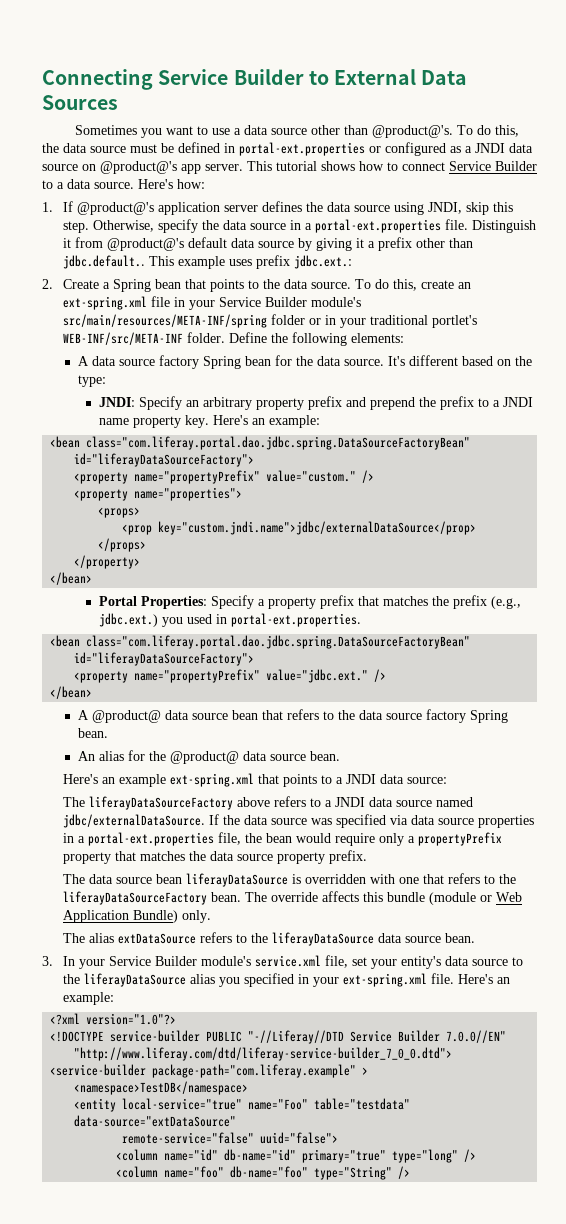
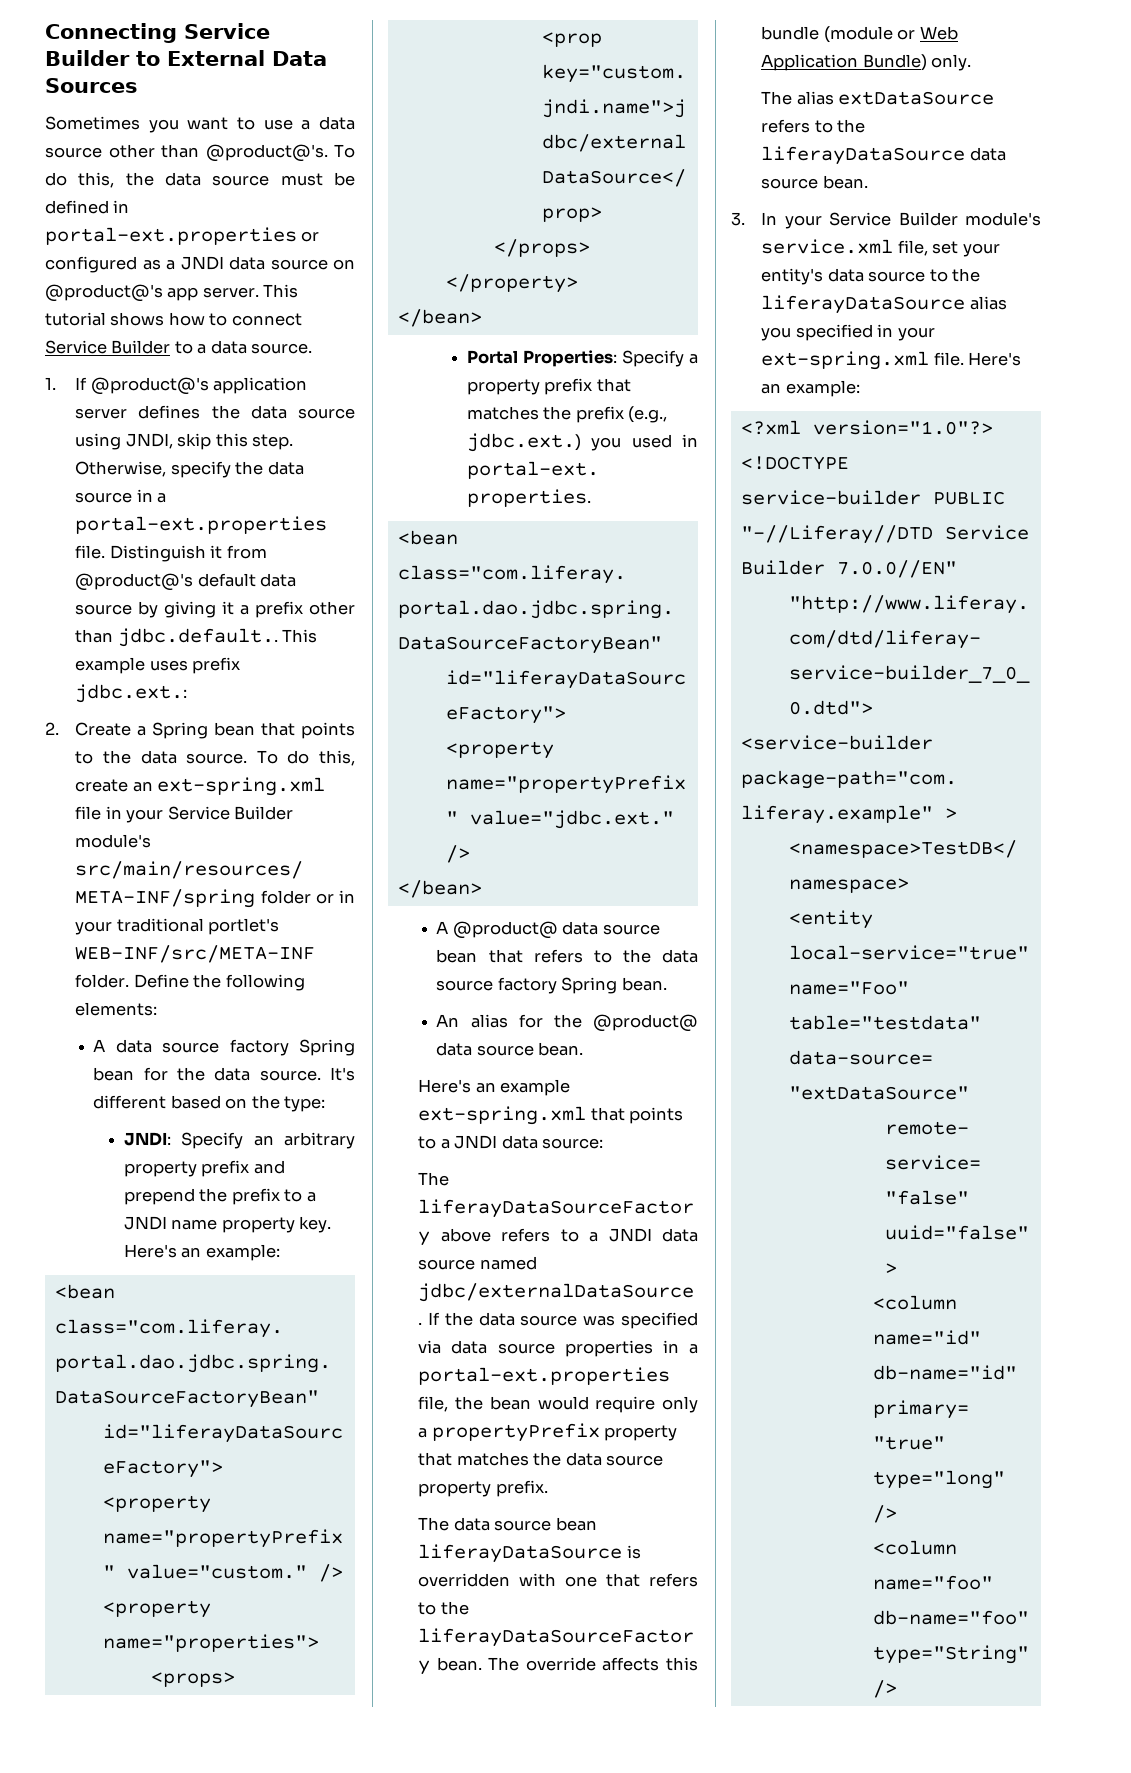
- Here's how:

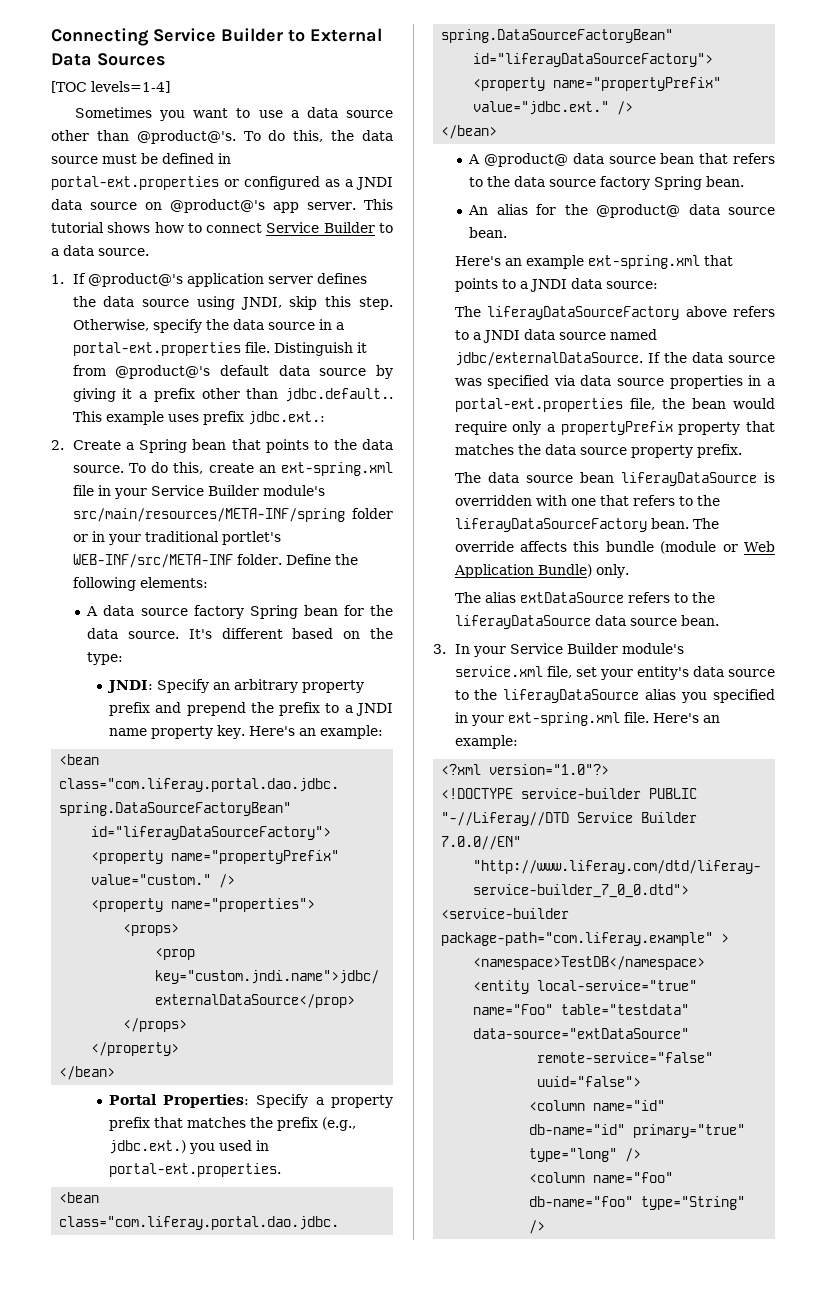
+ [TOC levels=1-4]

